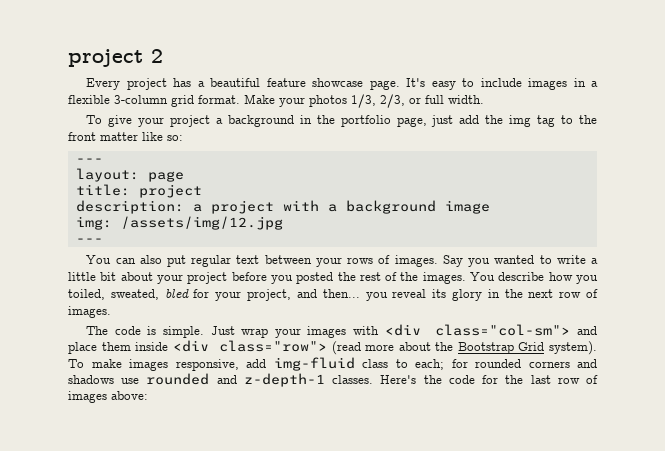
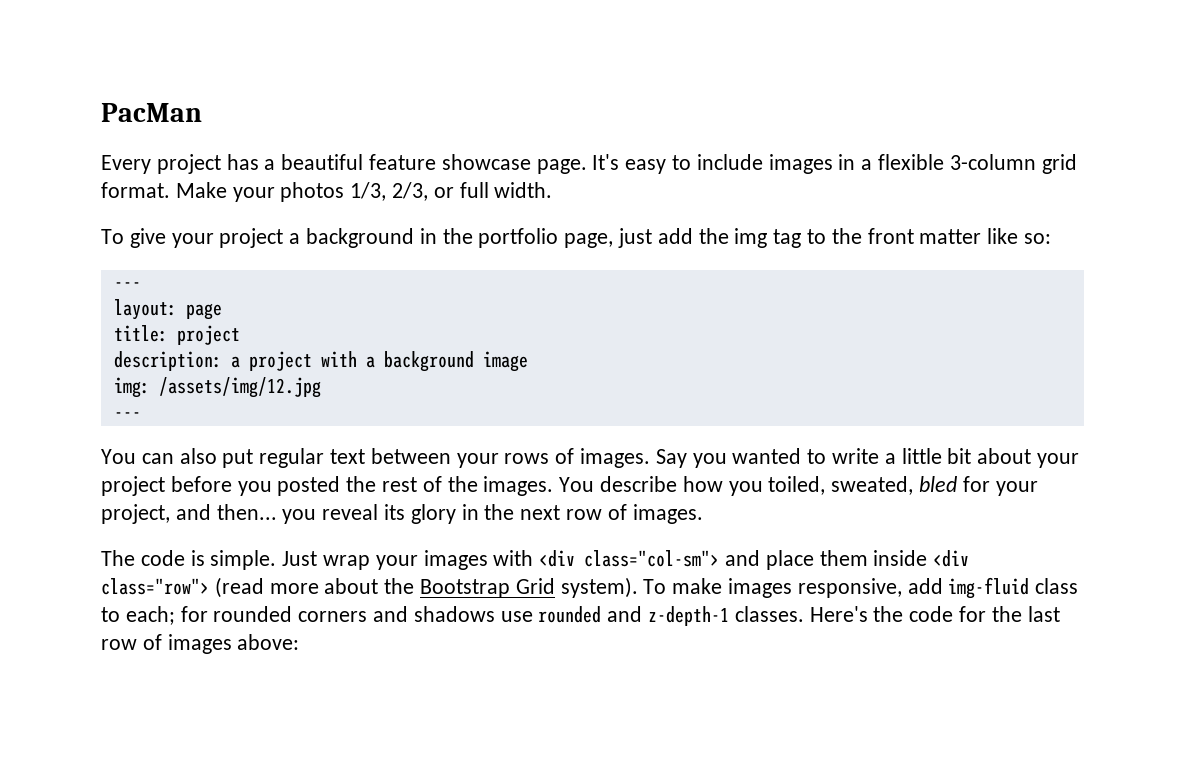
- project 2
+ PacMan

